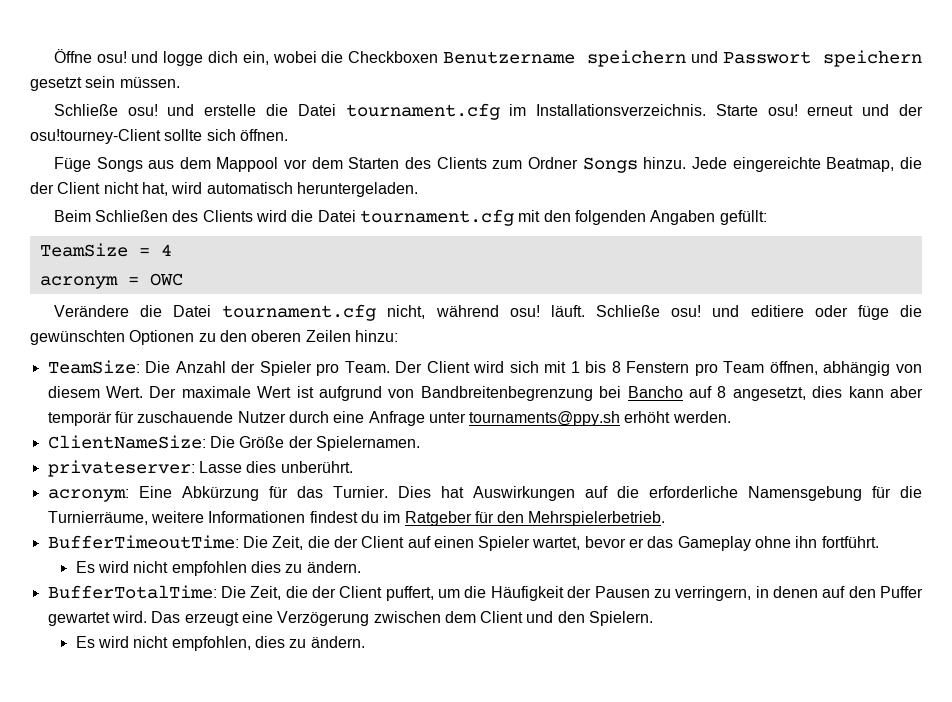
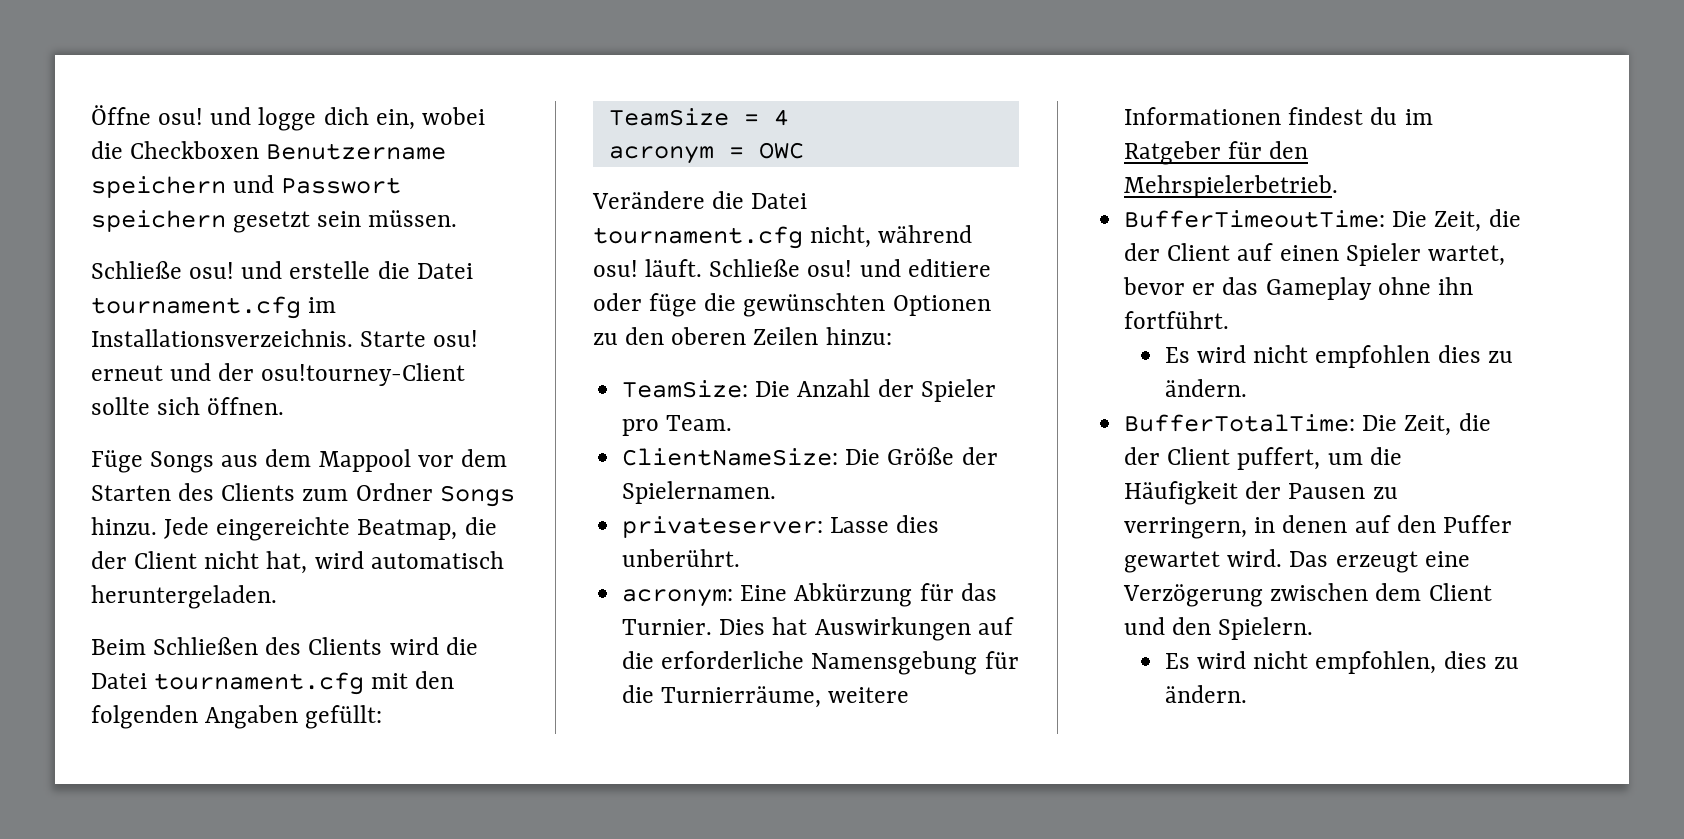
- Der Client wird sich mit 1 bis 8 Fenstern pro Team öffnen, abhängig von diesem Wert. Der maximale Wert ist aufgrund von Bandbreitenbegrenzung bei Bancho auf 8 angesetzt, dies kann aber temporär für zuschauende Nutzer durch eine Anfrage unter tournaments@ppy.sh erhöht werden.

